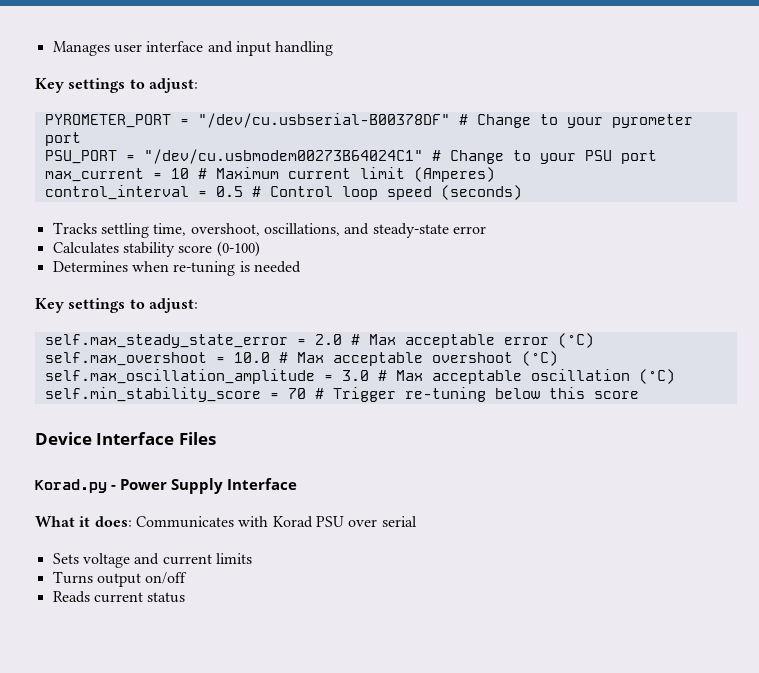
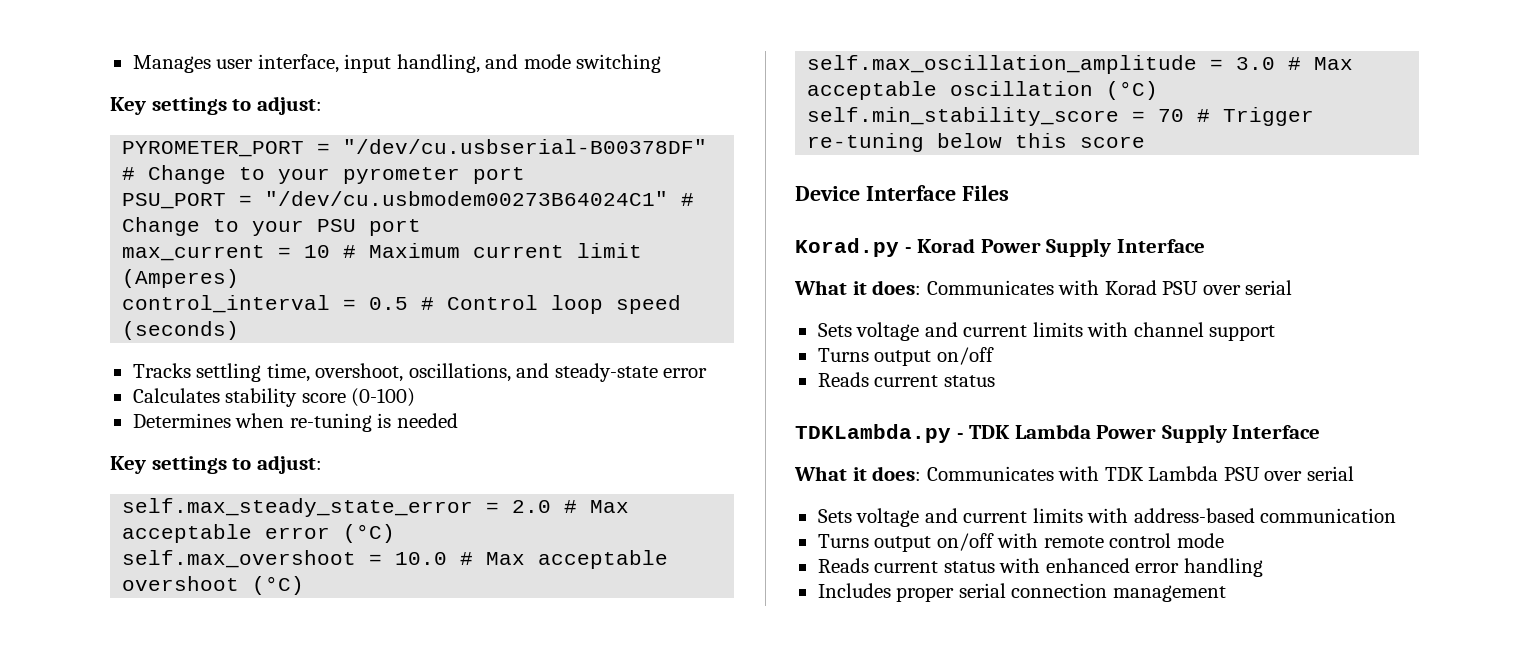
- Manages user interface and input handling
+ Manages user interface, input handling, and mode switching
- Korad.py - Power Supply Interface
+ Korad.py - Korad Power Supply Interface
- Sets voltage and current limits
+ Sets voltage and current limits with channel support
+ TDKLambda.py - TDK Lambda Power Supply Interface
+ What it does: Communicates with TDK Lambda PSU over serial
+ Sets voltage and current limits with address-based communication
+ Turns output on/off with remote control mode
+ Reads current status with enhanced error handling
+ Includes proper serial connection management

